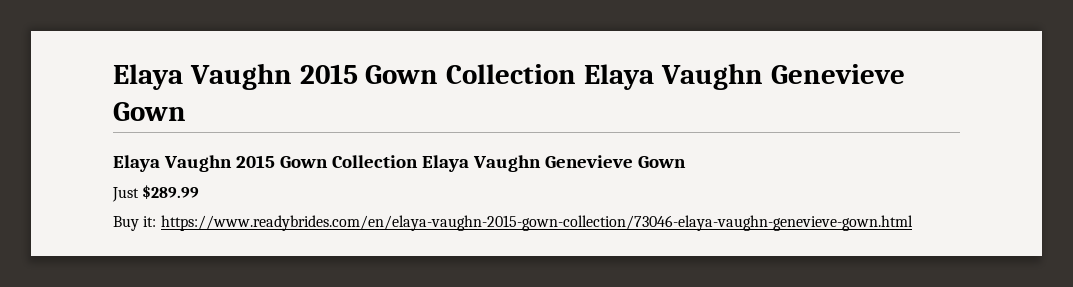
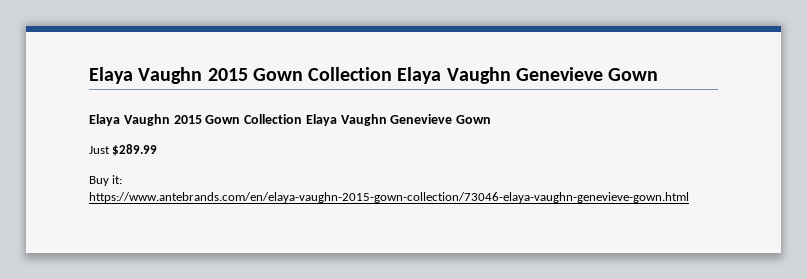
- Buy it: https://www.readybrides.com/en/elaya-vaughn-2015-gown-collection/73046-elaya-vaughn-genevieve-gown.html
+ Buy it: https://www.antebrands.com/en/elaya-vaughn-2015-gown-collection/73046-elaya-vaughn-genevieve-gown.html

